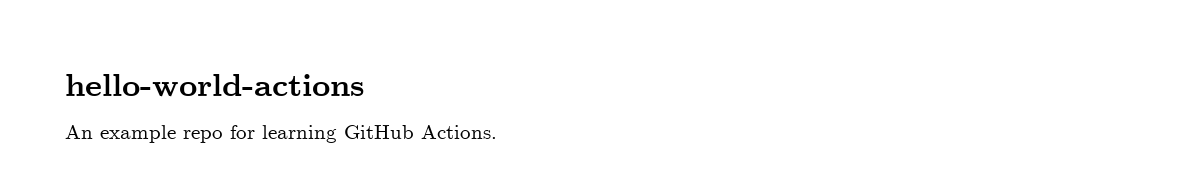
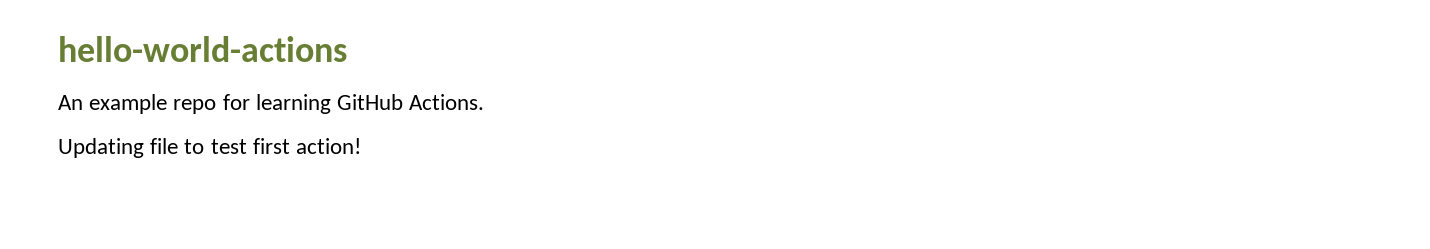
+ Updating file to test first action!

